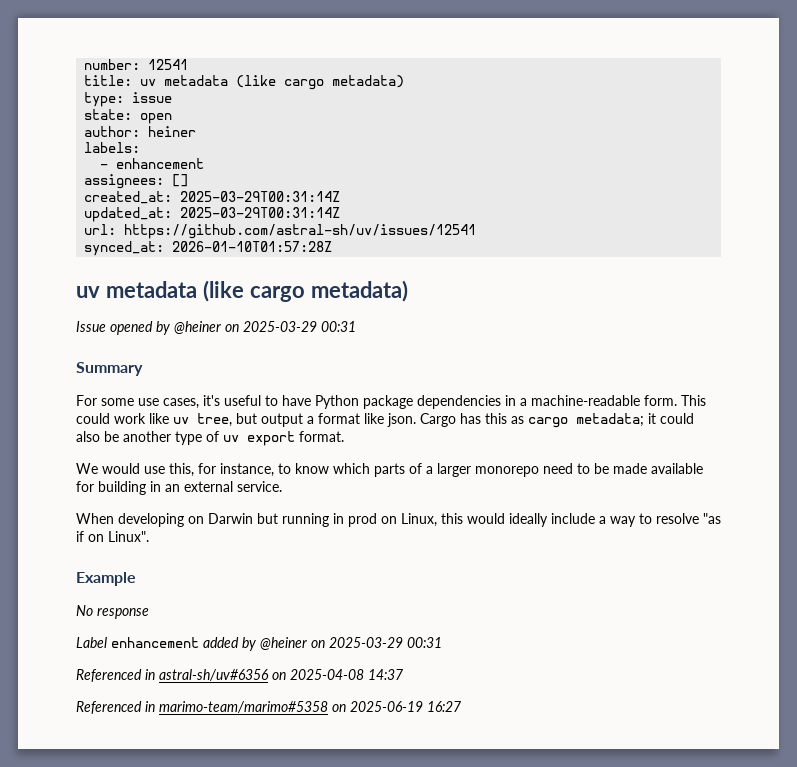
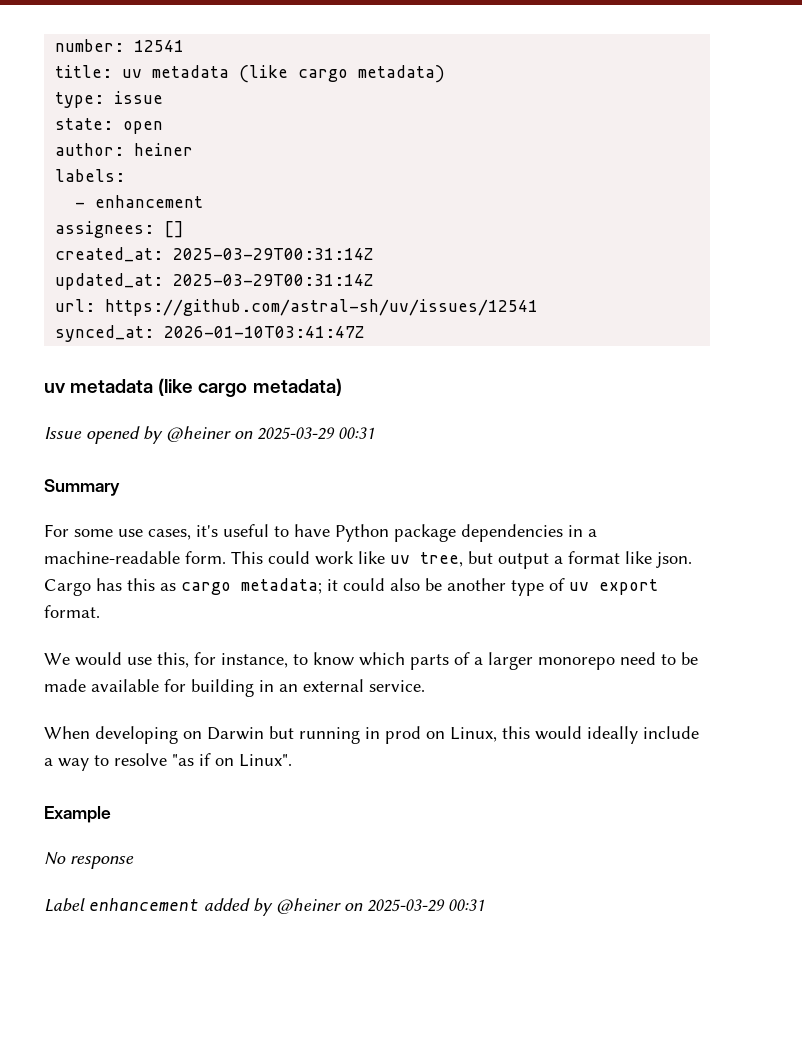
- synced_at: 2026-01-10T01:57:28Z
+ synced_at: 2026-01-10T03:41:47Z
- Referenced in astral-sh/uv#6356 on 2025-04-08 14:37
- Referenced in marimo-team/marimo#5358 on 2025-06-19 16:27

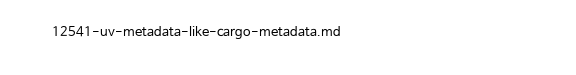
- number: 12541
- title: uv metadata (like cargo metadata)
- type: issue
- state: open
- author: heiner
- labels:
- - enhancement
- assignees: []
- created_at: 2025-03-29T00:31:14Z
- updated_at: 2025-03-29T00:31:14Z
- url: https://github.com/astral-sh/uv/issues/12541
- synced_at: 2026-01-10T03:41:47Z
- uv metadata (like cargo metadata)
- Issue opened by @heiner on 2025-03-29 00:31
- Summary
- For some use cases, it's useful to have Python package dependencies in a machine-readable form. This could work like uv tree, but output a format like json. Cargo has this as cargo metadata; it could also be another type of uv export format.
- We would use this, for instance, to know which parts of a larger monorepo need to be made available for building in an external service.
- When developing on Darwin but running in prod on Linux, this would ideally include a way to resolve "as if on Linux".
- Example
- No response
- Label enhancement added by @heiner on 2025-03-29 00:31
+ 12541-uv-metadata-like-cargo-metadata.md

